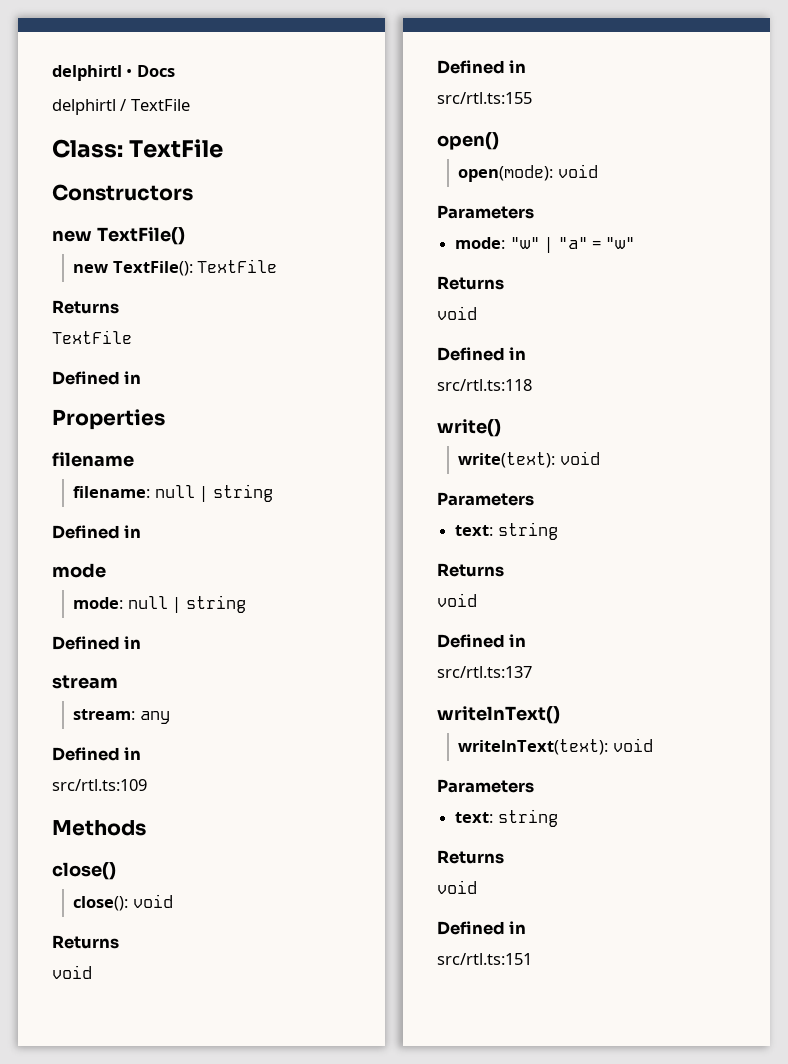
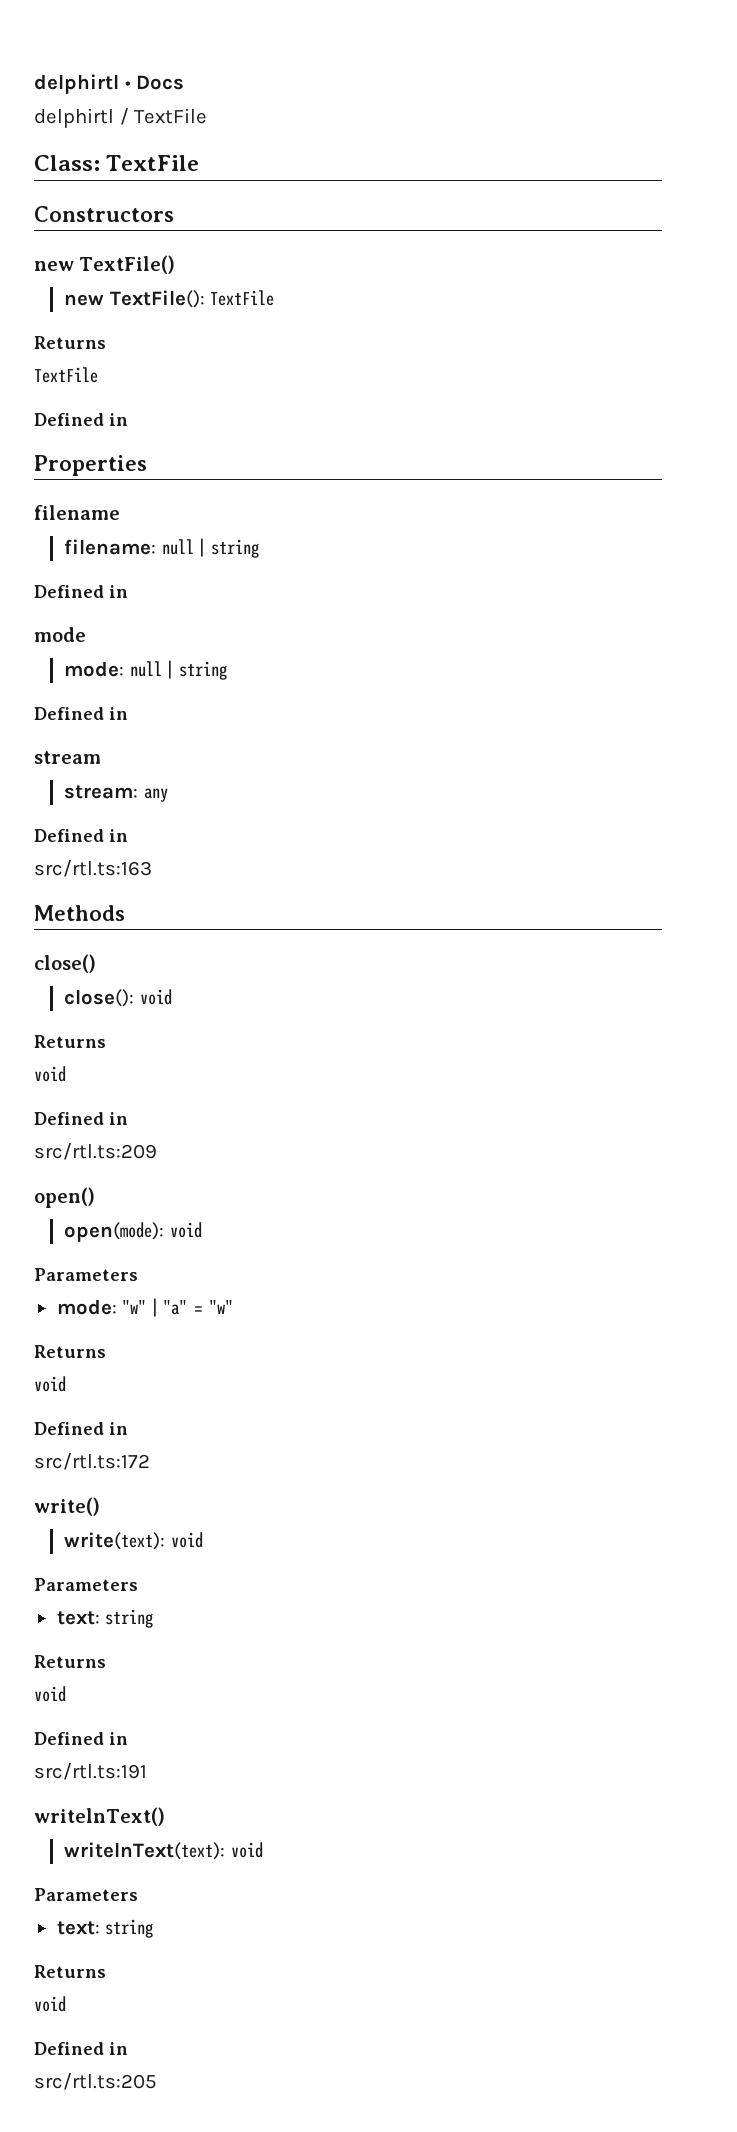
- src/rtl.ts:109
+ src/rtl.ts:163
- src/rtl.ts:155
+ src/rtl.ts:209
- src/rtl.ts:118
+ src/rtl.ts:172
- src/rtl.ts:137
+ src/rtl.ts:191
- src/rtl.ts:151
+ src/rtl.ts:205

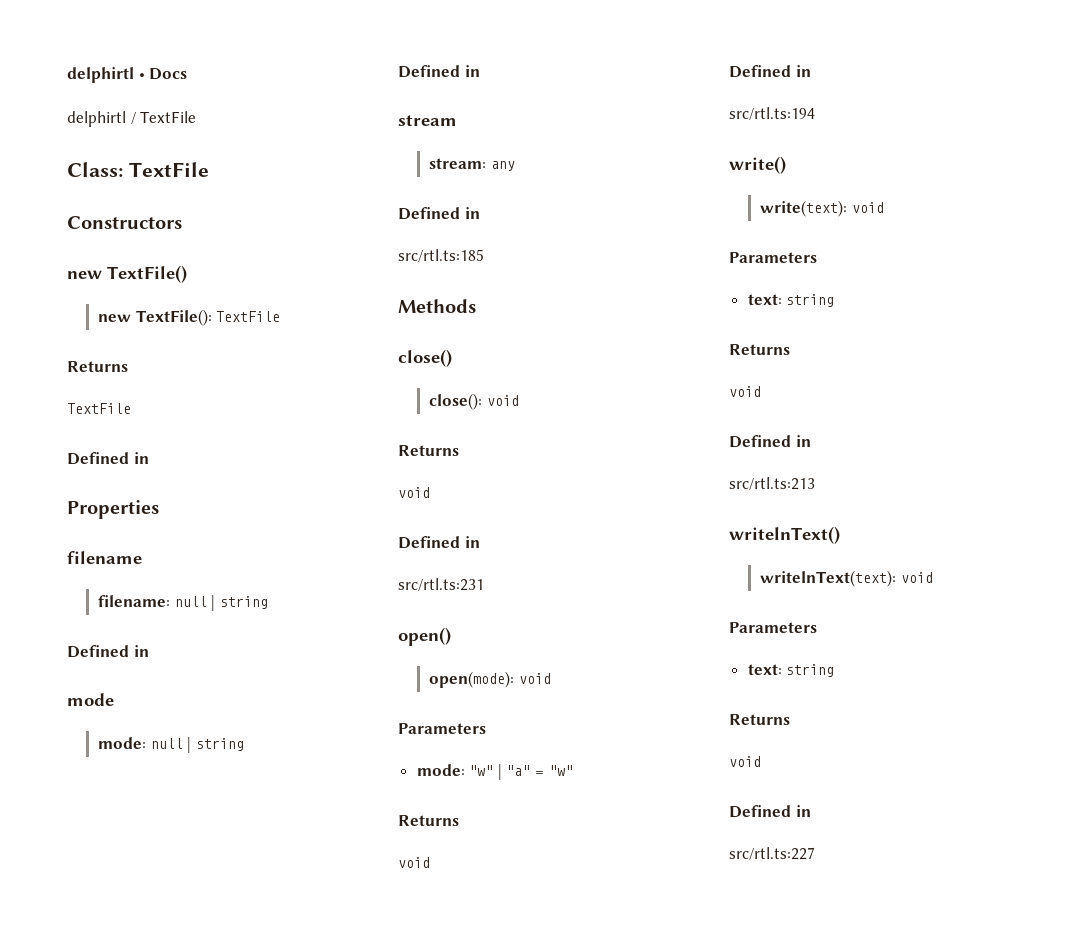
- src/rtl.ts:163
+ src/rtl.ts:185
- src/rtl.ts:209
+ src/rtl.ts:231
- src/rtl.ts:172
+ src/rtl.ts:194
- src/rtl.ts:191
+ src/rtl.ts:213
- src/rtl.ts:205
+ src/rtl.ts:227

